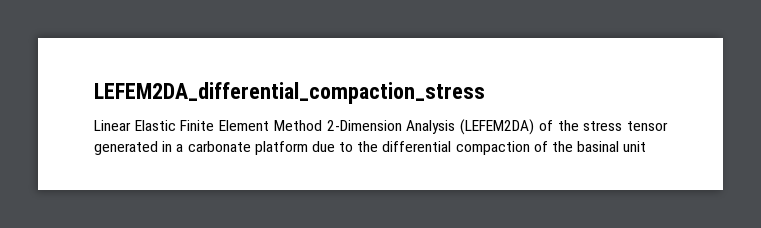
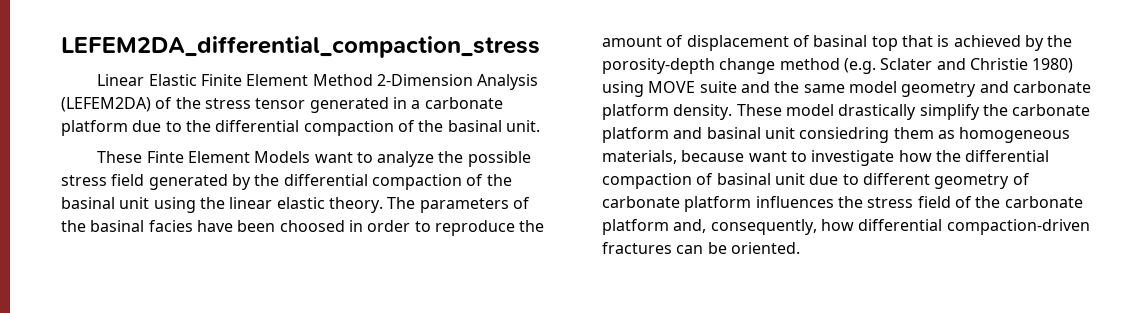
- Linear Elastic Finite Element Method 2-Dimension Analysis (LEFEM2DA) of the stress tensor generated in a carbonate platform due to the differential compaction of the basinal unit
+ Linear Elastic Finite Element Method 2-Dimension Analysis (LEFEM2DA) of the stress tensor generated in a carbonate platform due to the differential compaction of the basinal unit.
+ These Finte Element Models want to analyze the possible stress field generated by the differential compaction of the basinal unit using the linear elastic theory. The parameters of the basinal facies have been choosed in order to reproduce the amount of displacement of basinal top that is achieved by the porosity-depth change method (e.g. Sclater and Christie 1980) using MOVE suite and the same model geometry and carbonate platform density. These model drastically simplify the carbonate platform and basinal unit consiedring them as homogeneous materials, because want to investigate how the differential compaction of basinal unit due to different geometry of carbonate platform influences the stress field of the carbonate platform and, consequently, how differential compaction-driven fractures can be oriented.

